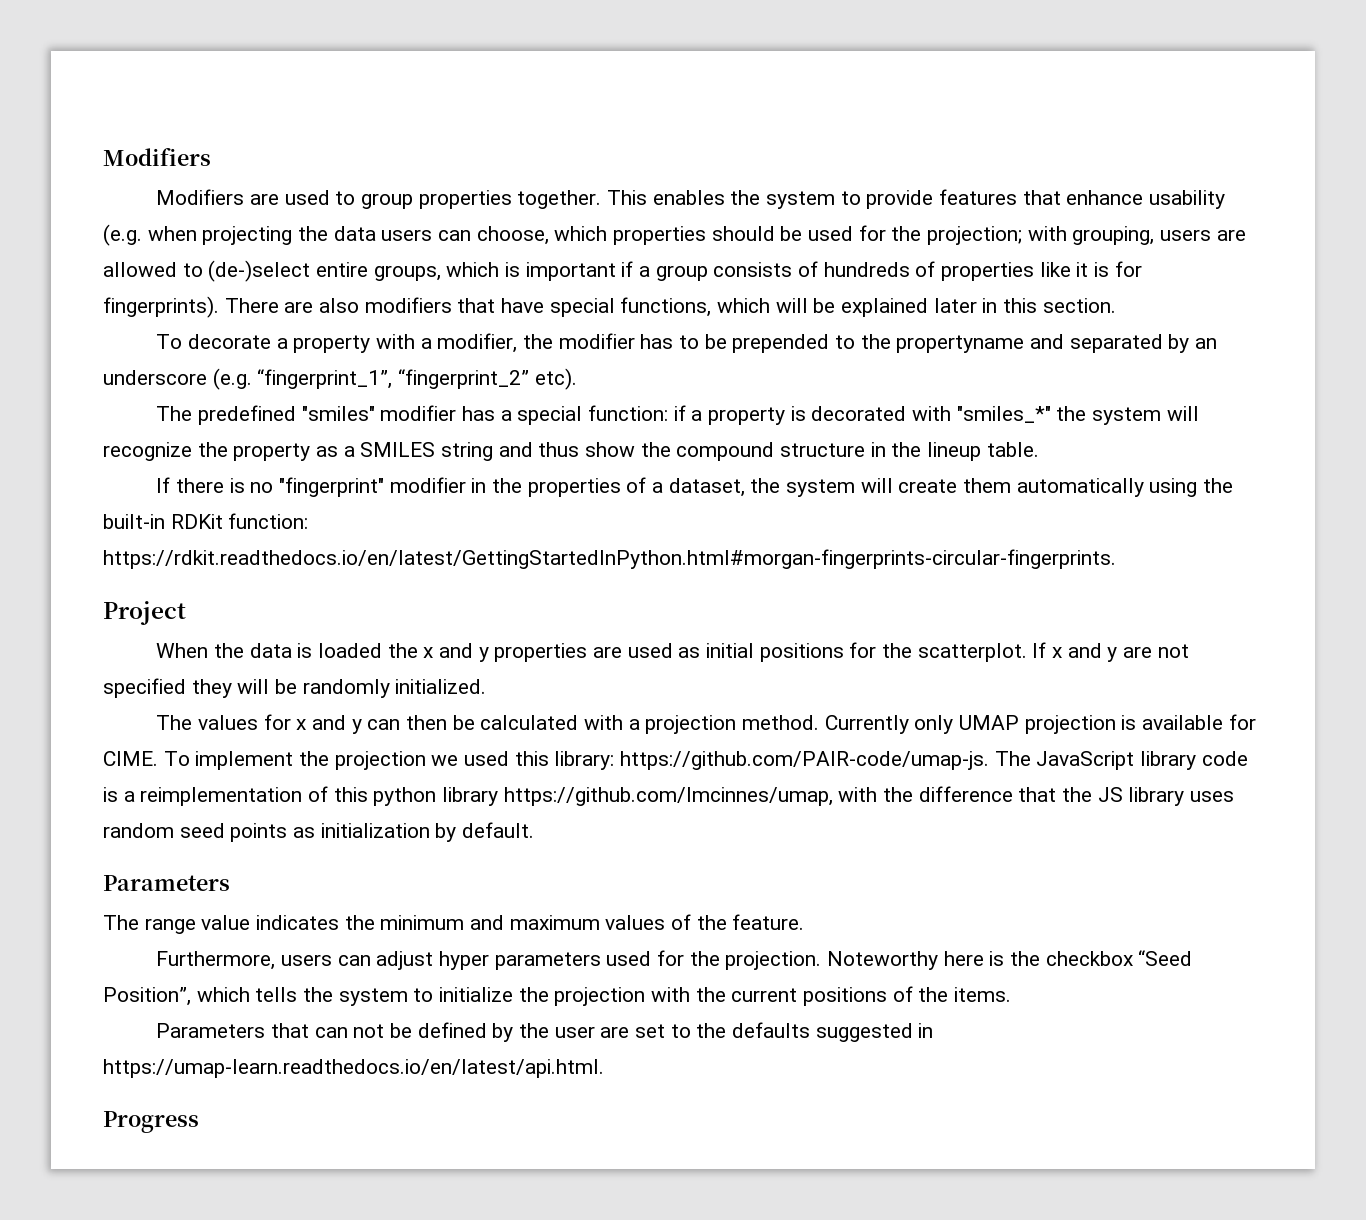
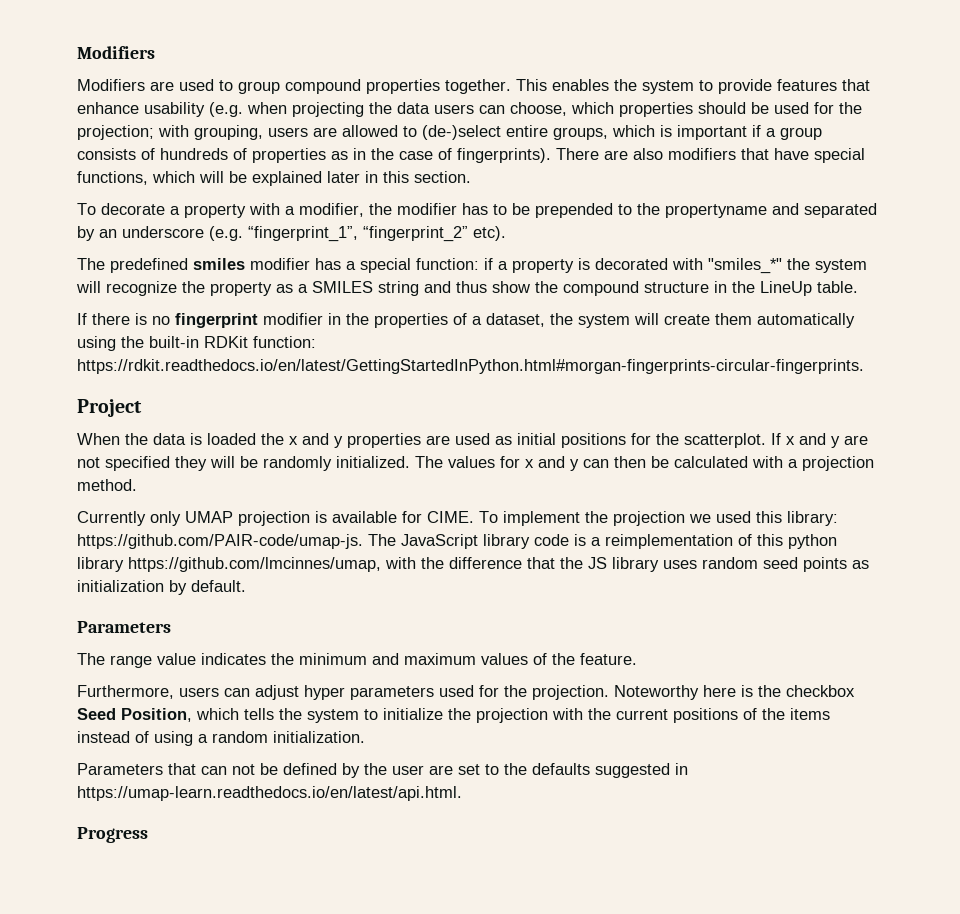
- Modifiers are used to group properties together.
+ Modifiers are used to group compound properties together.
- This enables the system to provide features that enhance usability (e.g. when projecting the data users can choose, which properties should be used for the projection; with grouping, users are allowed to (de-)select entire groups, which is important if a group consists of hundreds of properties like it is for fingerprints).
+ This enables the system to provide features that enhance usability (e.g. when projecting the data users can choose, which properties should be used for the projection; with grouping, users are allowed to (de-)select entire groups, which is important if a group consists of hundreds of properties as in the case of fingerprints).
- The predefined "smiles" modifier has a special function: if a property is decorated with "smiles_*" the system will recognize the property as a SMILES string and thus show the compound structure in the lineup table.
+ The predefined smiles modifier has a special function: if a property is decorated with "smiles_*" the system will recognize the property as a SMILES string and thus show the compound structure in the LineUp table.
- If there is no "fingerprint" modifier in the properties of a dataset, the system will create them automatically using the built-in RDKit function: https://rdkit.readthedocs.io/en/latest/GettingStartedInPython.html#morgan-fingerprints-circular-fingerprints.
+ If there is no fingerprint modifier in the properties of a dataset, the system will create them automatically using the built-in RDKit function: https://rdkit.readthedocs.io/en/latest/GettingStartedInPython.html#morgan-fingerprints-circular-fingerprints.
- If x and y are not specified they will be randomly initialized.
- The values for x and y can then be calculated with a projection method. Currently only UMAP projection is available for CIME.
+ If x and y are not specified they will be randomly initialized. The values for x and y can then be calculated with a projection method.
+ Currently only UMAP projection is available for CIME.
- Noteworthy here is the checkbox “Seed Position”, which tells the system to initialize the projection with the current positions of the items.
+ Noteworthy here is the checkbox Seed Position, which tells the system to initialize the projection with the current positions of the items instead of using a random initialization.

